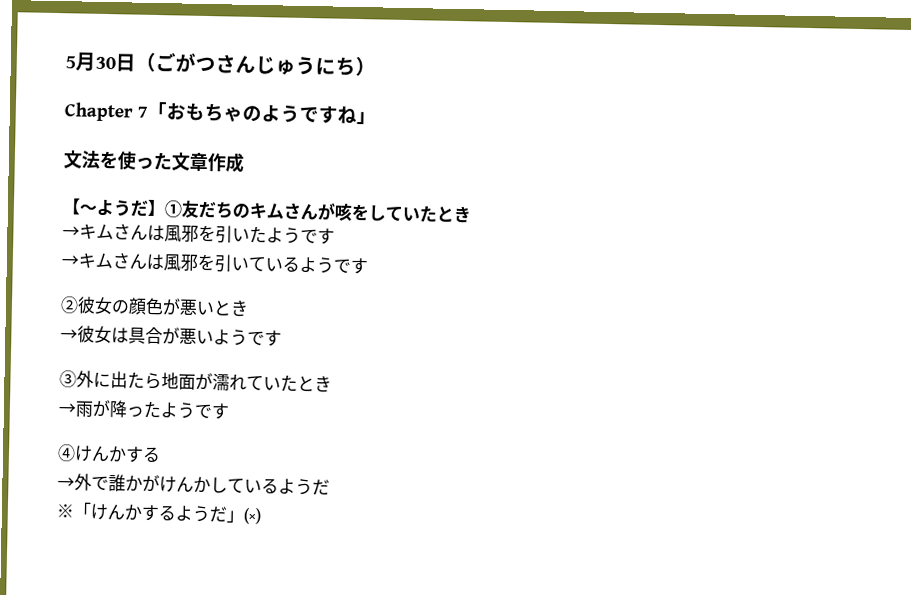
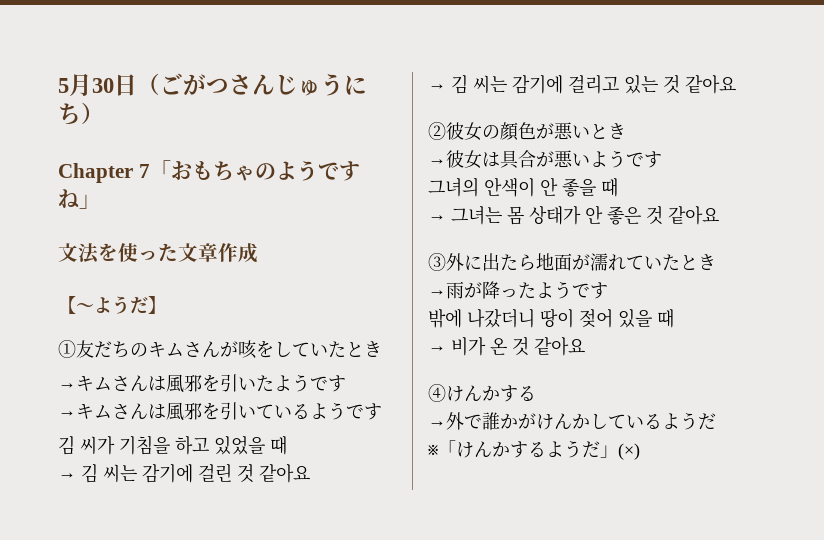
- 【～ようだ】①友だちのキムさんが咳をしていたとき
+ 【～ようだ】
+ ①友だちのキムさんが咳をしていたとき
+ 김 씨가 기침을 하고 있었을 때
+ → 김 씨는 감기에 걸린 것 같아요
+ → 김 씨는 감기에 걸리고 있는 것 같아요
+ 그녀의 안색이 안 좋을 때
+ → 그녀는 몸 상태가 안 좋은 것 같아요
+ 밖에 나갔더니 땅이 젖어 있을 때
+ → 비가 온 것 같아요

